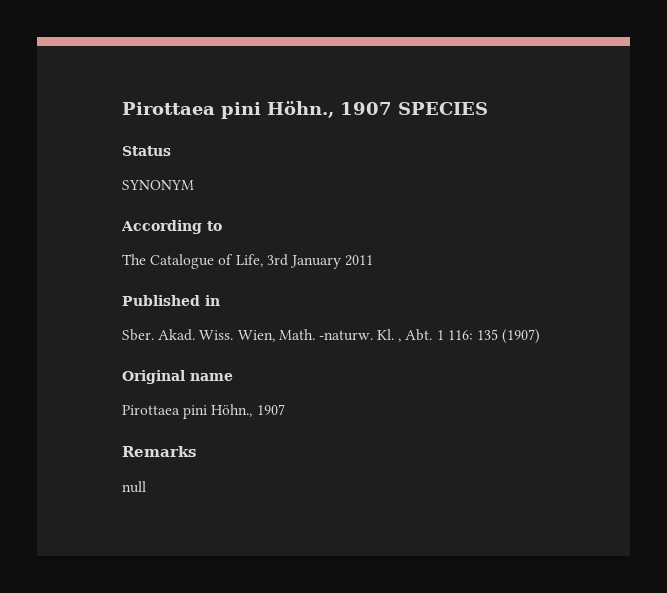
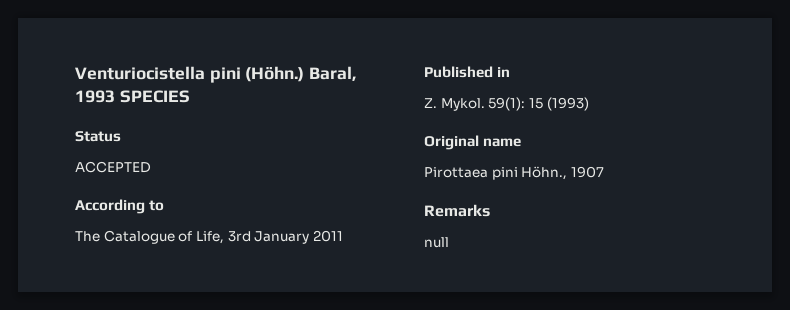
- Pirottaea pini Höhn., 1907 SPECIES
+ Venturiocistella pini (Höhn.) Baral, 1993 SPECIES
- SYNONYM
+ ACCEPTED
- Sber. Akad. Wiss. Wien, Math. -naturw. Kl. , Abt. 1 116: 135 (1907)
+ Z. Mykol. 59(1): 15 (1993)

